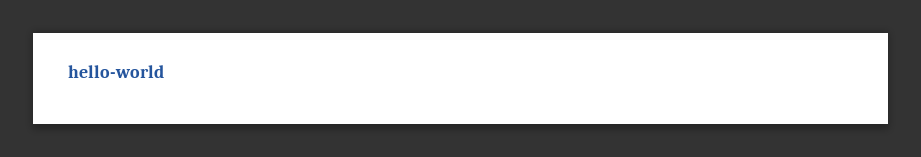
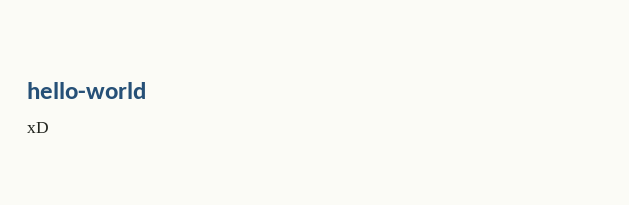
+ xD

